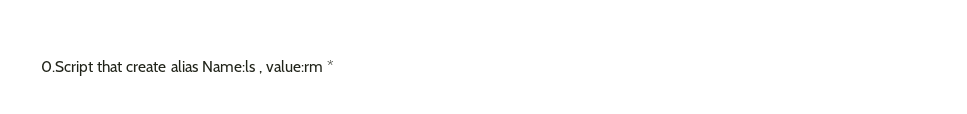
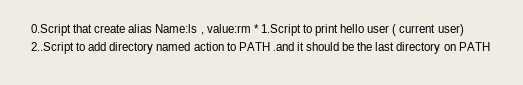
- 0.Script that create alias Name:ls , value:rm *
+ 0.Script that create alias Name:ls , value:rm * 1.Script to print hello user ( current user) 2..Script to add directory named action to PATH .and it should be the last directory on PATH

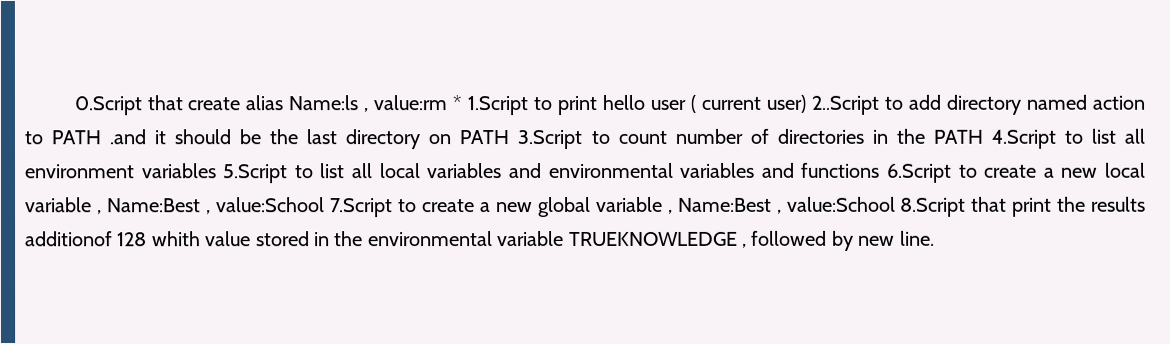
- 0.Script that create alias Name:ls , value:rm * 1.Script to print hello user ( current user) 2..Script to add directory named action to PATH .and it should be the last directory on PATH
+ 0.Script that create alias Name:ls , value:rm * 1.Script to print hello user ( current user) 2..Script to add directory named action to PATH .and it should be the last directory on PATH 3.Script to count number of directories in the PATH 4.Script to list all environment variables 5.Script to list all local variables and environmental variables and functions 6.Script to create a new local variable , Name:Best , value:School 7.Script to create a new global variable , Name:Best , value:School 8.Script that print the results additionof 128 whith value stored in the environmental variable TRUEKNOWLEDGE , followed by new line.

